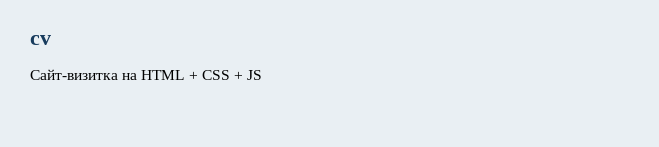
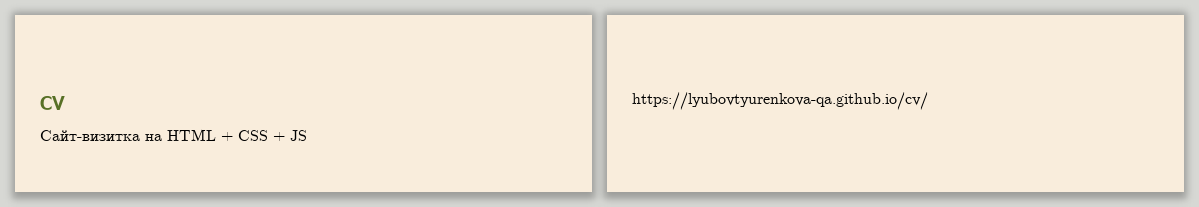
- Сайт-визитка на HTML + CSS + JS
+ Сайт-визитка на HTML + CSS + JS https://lyubovtyurenkova-qa.github.io/cv/

